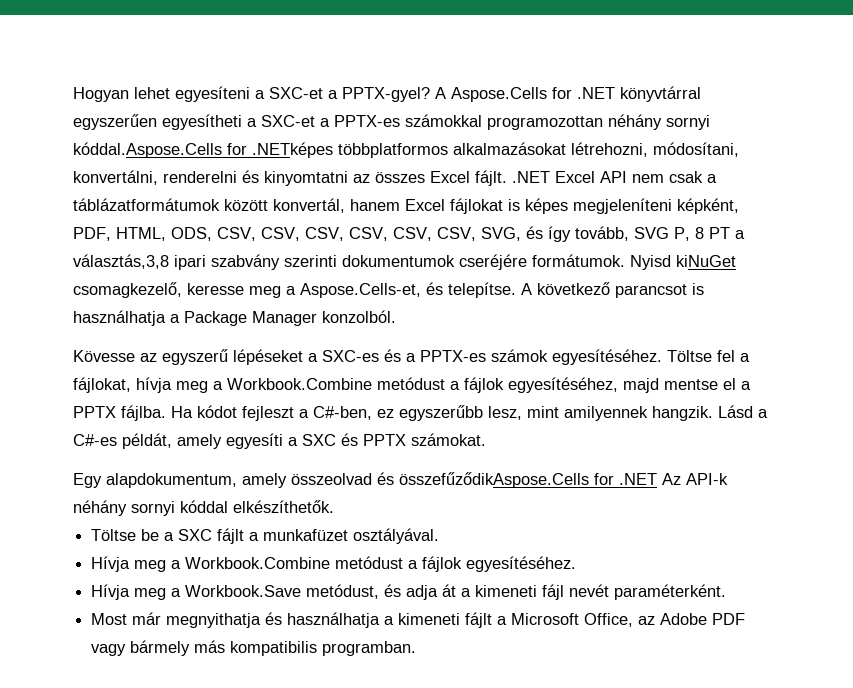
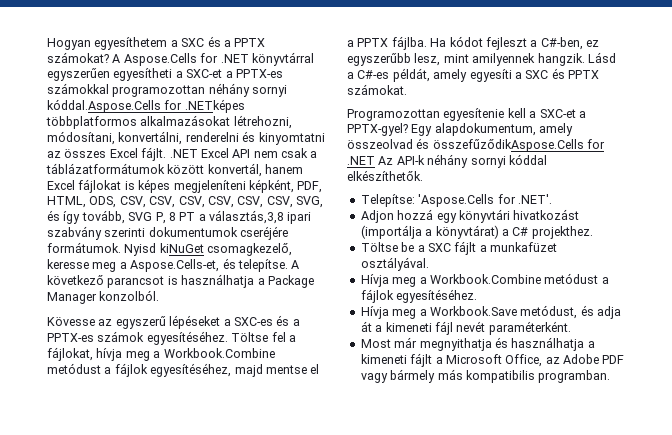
- Hogyan lehet egyesíteni a SXC-et a PPTX-gyel?
+ Hogyan egyesíthetem a SXC és a PPTX számokat?
+ Programozottan egyesítenie kell a SXC-et a PPTX-gyel?
+ Telepítse: 'Aspose.Cells for .NET'.
+ Adjon hozzá egy könyvtári hivatkozást (importálja a könyvtárat) a C# projekthez.

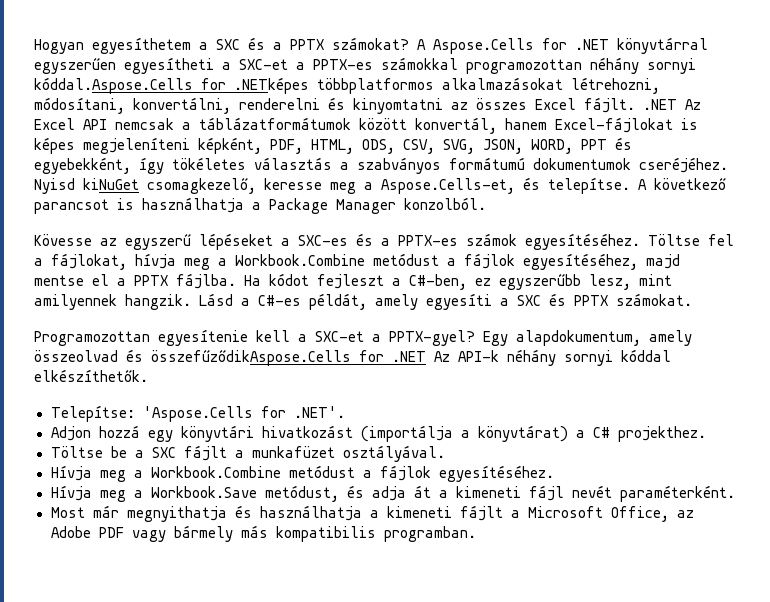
- A Aspose.Cells for .NET könyvtárral egyszerűen egyesítheti a SXC-et a PPTX-es számokkal programozottan néhány sornyi kóddal.Aspose.Cells for .NETképes többplatformos alkalmazásokat létrehozni, módosítani, konvertálni, renderelni és kinyomtatni az összes Excel fájlt. .NET Excel API nem csak a táblázatformátumok között konvertál, hanem Excel fájlokat is képes megjeleníteni képként, PDF, HTML, ODS, CSV, CSV, CSV, CSV, CSV, CSV, SVG, és így tovább, SVG P, 8 PT a választás,3,8 ipari szabvány szerinti dokumentumok cseréjére formátumok.
+ A Aspose.Cells for .NET könyvtárral egyszerűen egyesítheti a SXC-et a PPTX-es számokkal programozottan néhány sornyi kóddal.Aspose.Cells for .NETképes többplatformos alkalmazásokat létrehozni, módosítani, konvertálni, renderelni és kinyomtatni az összes Excel fájlt. .NET Az Excel API nemcsak a táblázatformátumok között konvertál, hanem Excel-fájlokat is képes megjeleníteni képként, PDF, HTML, ODS, CSV, SVG, JSON, WORD, PPT és egyebekként, így tökéletes választás a szabványos formátumú dokumentumok cseréjéhez.

